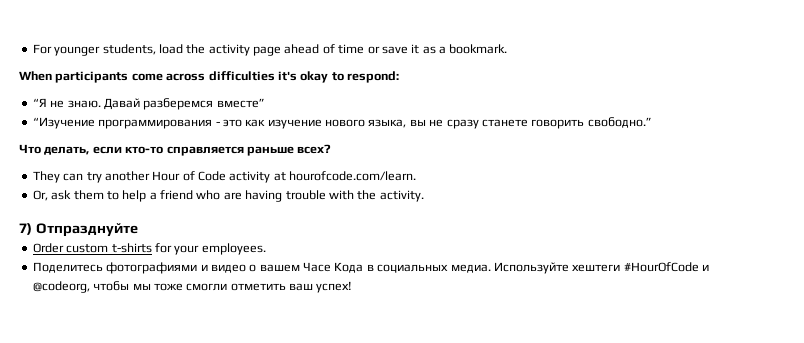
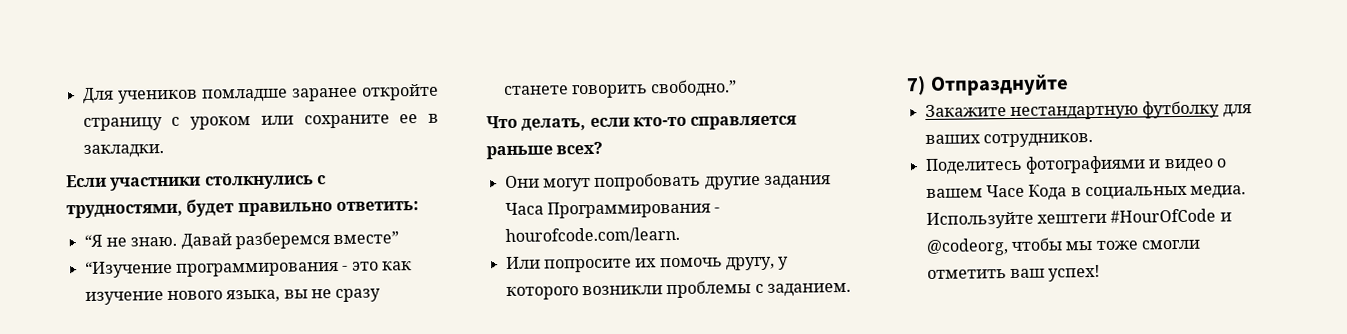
- For younger students, load the activity page ahead of time or save it as a bookmark.
- When participants come across difficulties it's okay to respond:
+ Для учеников помладше заранее откройте страницу с уроком или сохраните ее в закладки.
+ Если участники столкнулись с трудностями, будет правильно ответить:
- They can try another Hour of Code activity at hourofcode.com/learn.
- Or, ask them to help a friend who are having trouble with the activity.
+ Они могут попробовать другие задания Часа Программирования - hourofcode.com/learn.
+ Или попросите их помочь другу, у которого возникли проблемы с заданием.
  7) Отпразднуйте
- Order custom t-shirts for your employees.
+ Закажите нестандартную футболку для ваших сотрудников.

